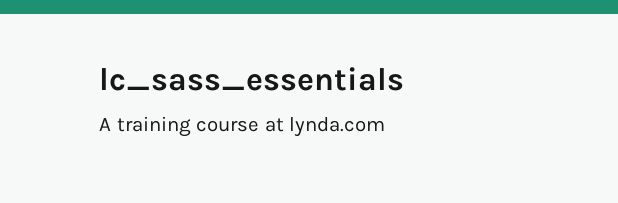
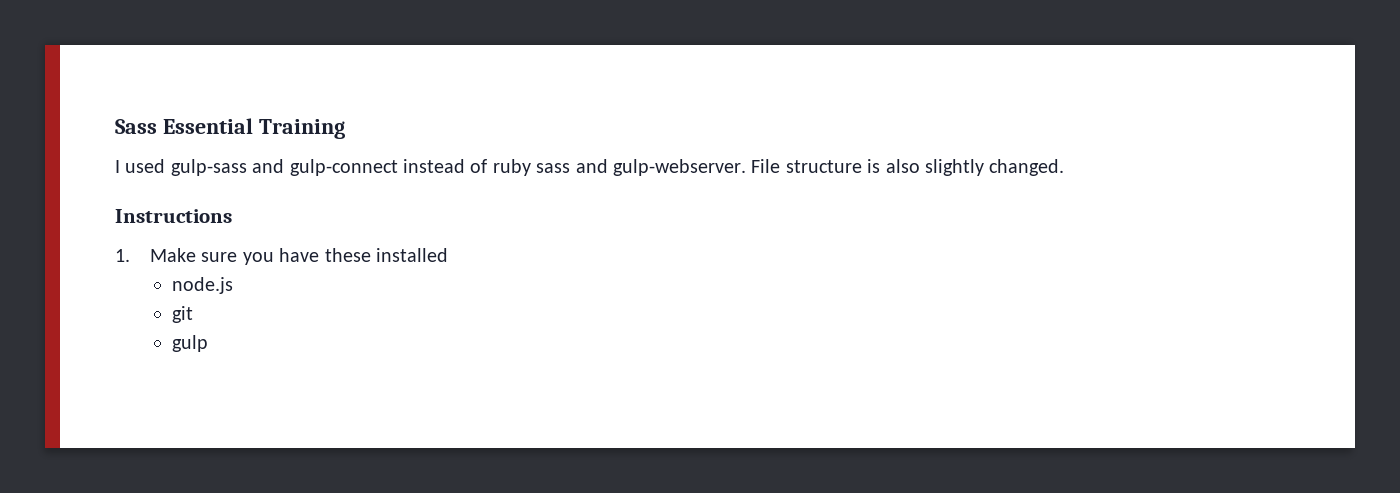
- lc_sass_essentials
- A training course at lynda.com
+ Sass Essential Training
+ I used gulp-sass and gulp-connect instead of ruby sass and gulp-webserver. File structure is also slightly changed.
+ Instructions
+ 1. Make sure you have these installed
+ node.js
+ git
+ gulp

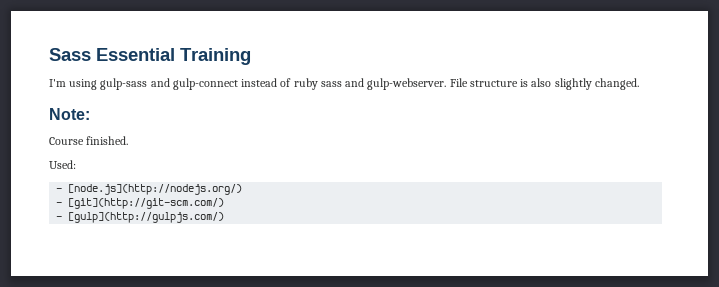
- I used gulp-sass and gulp-connect instead of ruby sass and gulp-webserver.
+ I'm using gulp-sass and gulp-connect instead of ruby sass and gulp-webserver.
- Instructions
- 1. Make sure you have these installed
- node.js
- git
- gulp
+ Note:
+ Course finished.
+ Used:
+ - [node.js](http://nodejs.org/)
+ - [git](http://git-scm.com/)
+ - [gulp](http://gulpjs.com/)

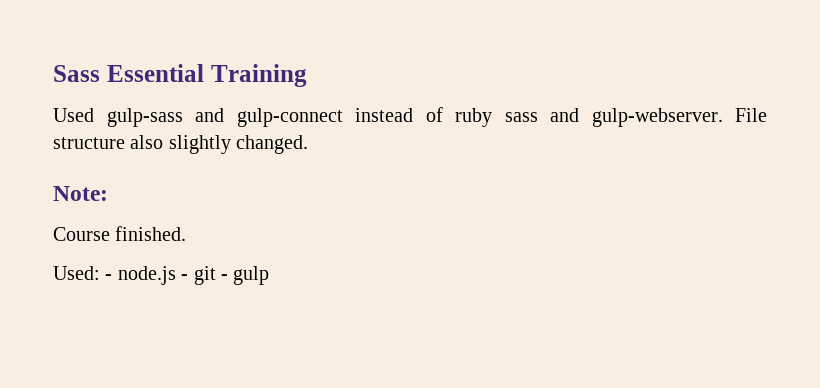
- I'm using gulp-sass and gulp-connect instead of ruby sass and gulp-webserver.
+ Used gulp-sass and gulp-connect instead of ruby sass and gulp-webserver.
- File structure is also slightly changed.
+ File structure also slightly changed.
- Used:
- - [node.js](http://nodejs.org/)
- - [git](http://git-scm.com/)
- - [gulp](http://gulpjs.com/)
+ Used: - node.js - git - gulp

